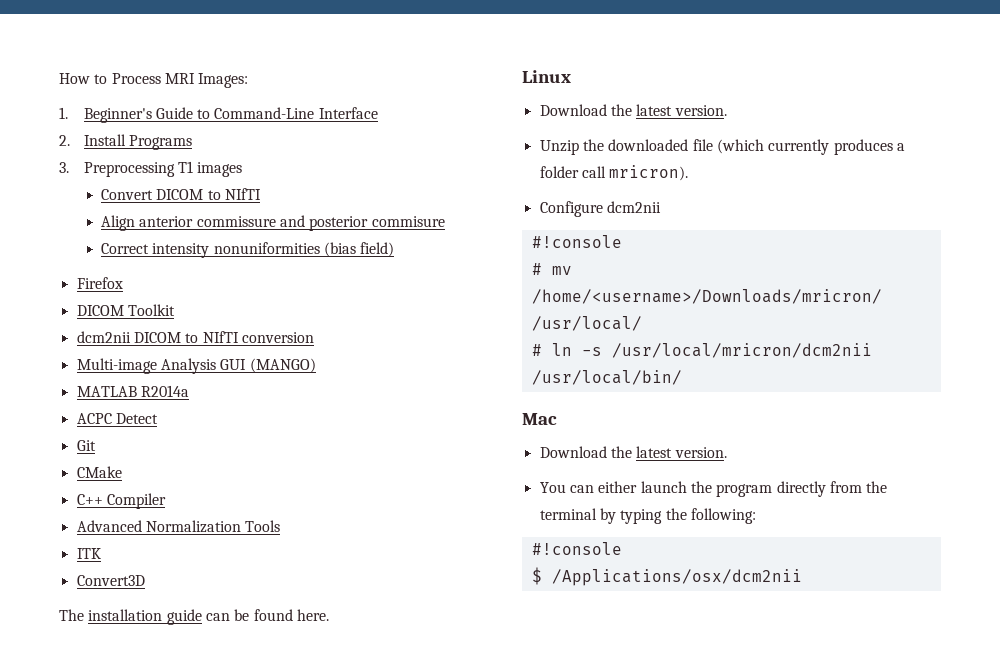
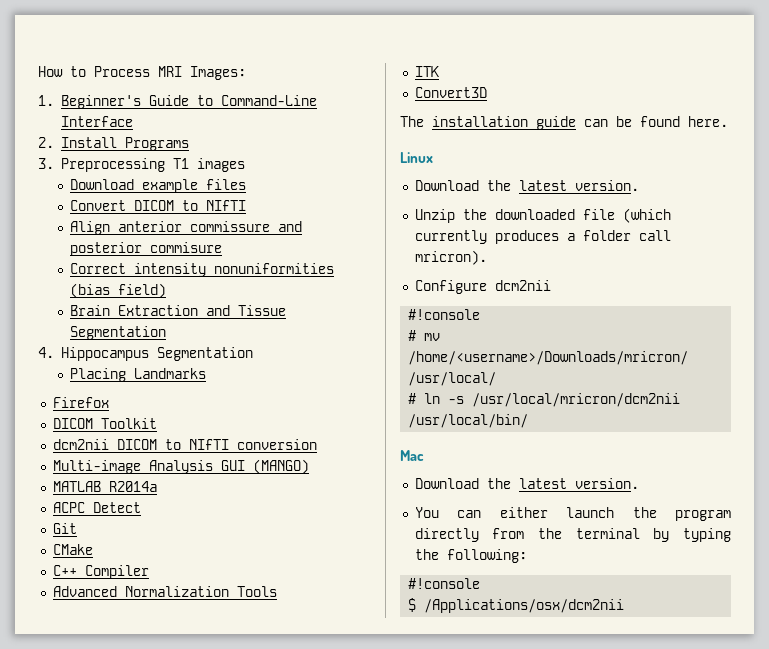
+ Download example files
+ Brain Extraction and Tissue Segmentation
+ 4. Hippocampus Segmentation
+ Placing Landmarks

